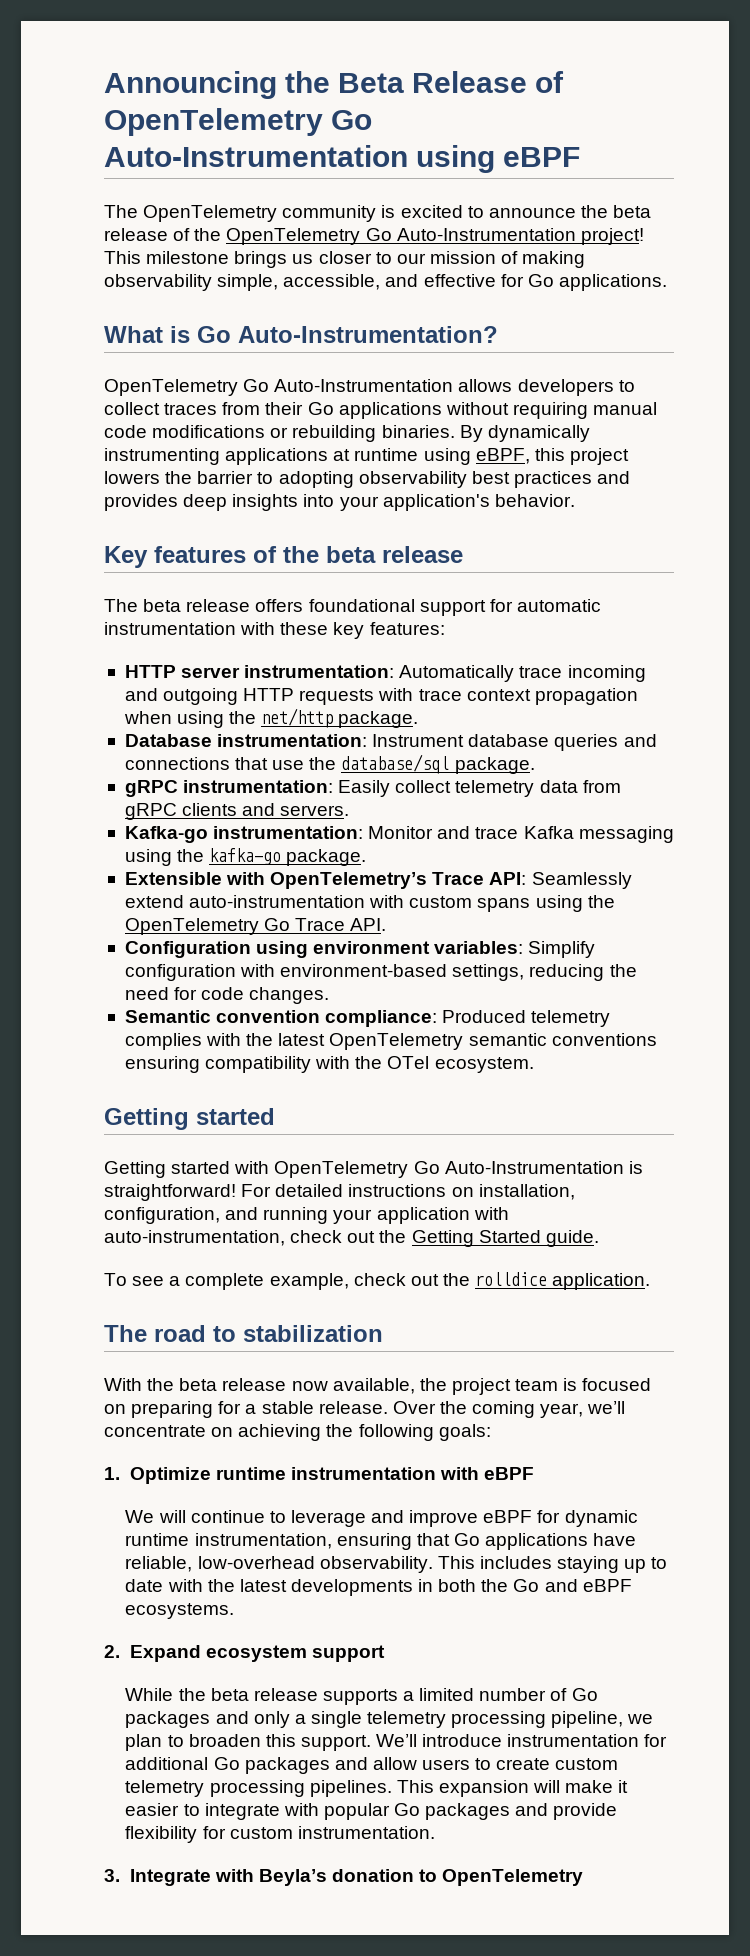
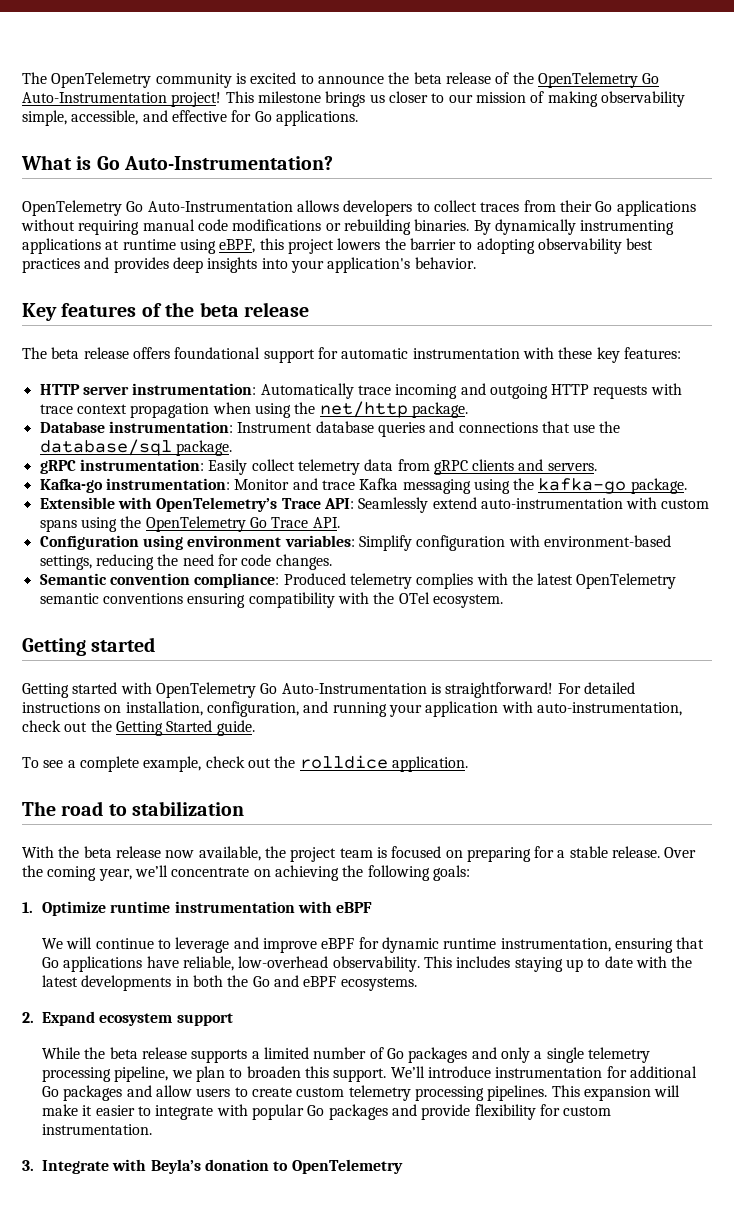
- Announcing the Beta Release of OpenTelemetry Go Auto-Instrumentation using eBPF

